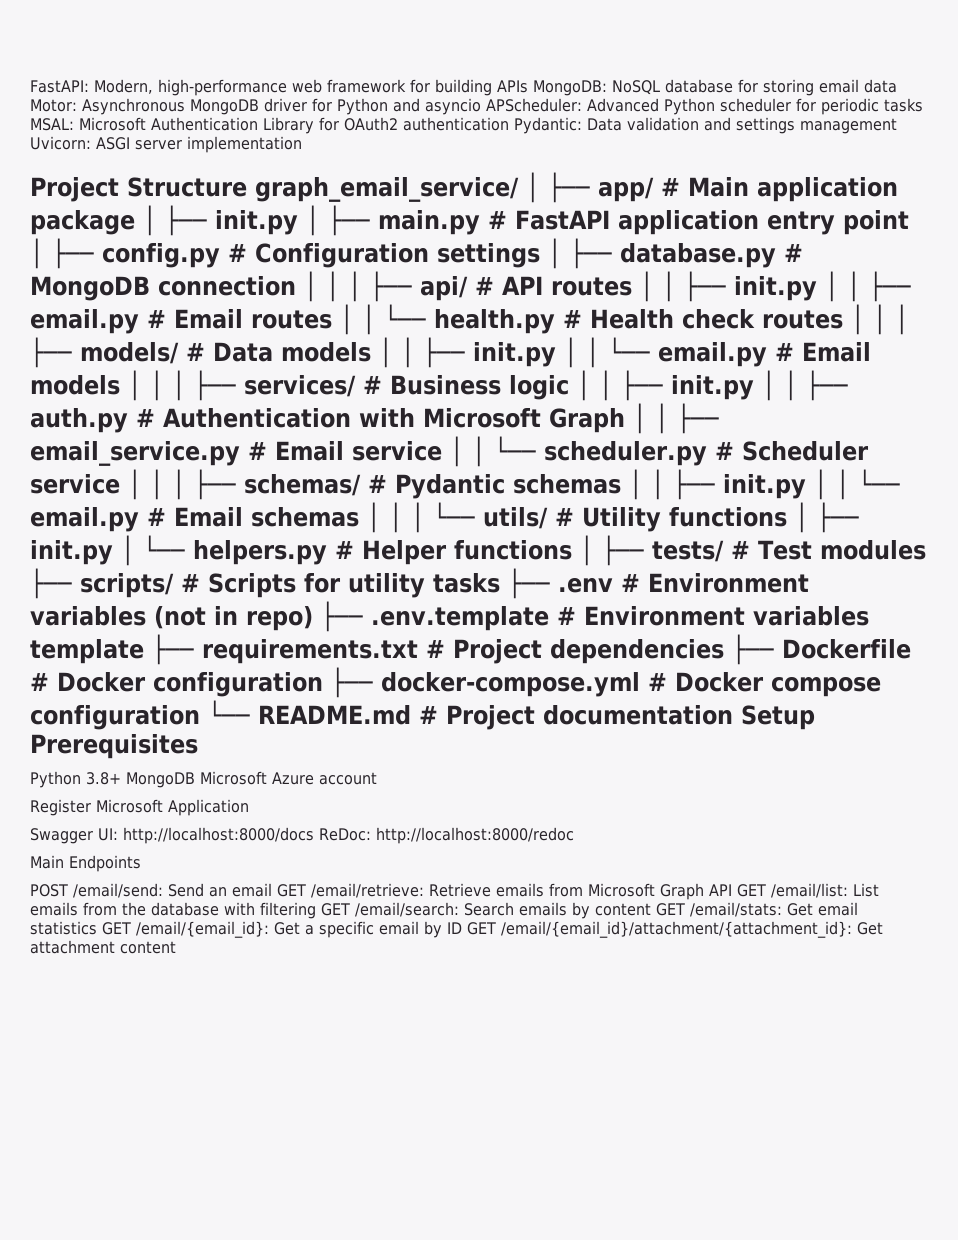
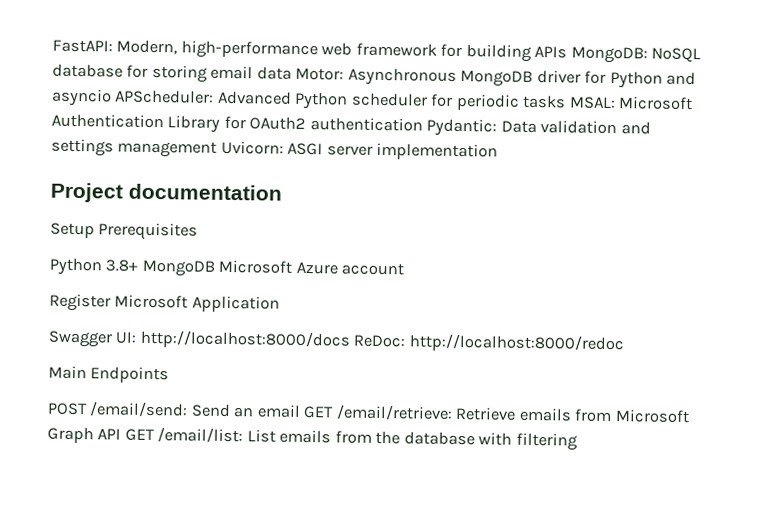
- Project Structure graph_email_service/ │ ├── app/ # Main application package │ ├── init.py │ ├── main.py # FastAPI application entry point │ ├── config.py # Configuration settings │ ├── database.py # MongoDB connection │ │ │ ├── api/ # API routes │ │ ├── init.py │ │ ├── email.py # Email routes │ │ └── health.py # Health check routes │ │ │ ├── models/ # Data models │ │ ├── init.py │ │ └── email.py # Email models │ │ │ ├── services/ # Business logic │ │ ├── init.py │ │ ├── auth.py # Authentication with Microsoft Graph │ │ ├── email_service.py # Email service │ │ └── scheduler.py # Scheduler service │ │ │ ├── schemas/ # Pydantic schemas │ │ ├── init.py │ │ └── email.py # Email schemas │ │ │ └── utils/ # Utility functions │ ├── init.py │ └── helpers.py # Helper functions │ ├── tests/ # Test modules ├── scripts/ # Scripts for utility tasks ├── .env # Environment variables (not in repo) ├── .env.template # Environment variables template ├── requirements.txt # Project dependencies ├── Dockerfile # Docker configuration ├── docker-compose.yml # Docker compose configuration └── README.md # Project documentation Setup Prerequisites
+ Project documentation
+ Setup Prerequisites
- POST /email/send: Send an email GET /email/retrieve: Retrieve emails from Microsoft Graph API GET /email/list: List emails from the database with filtering GET /email/search: Search emails by content GET /email/stats: Get email statistics GET /email/{email_id}: Get a specific email by ID GET /email/{email_id}/attachment/{attachment_id}: Get attachment content
+ POST /email/send: Send an email GET /email/retrieve: Retrieve emails from Microsoft Graph API GET /email/list: List emails from the database with filtering

